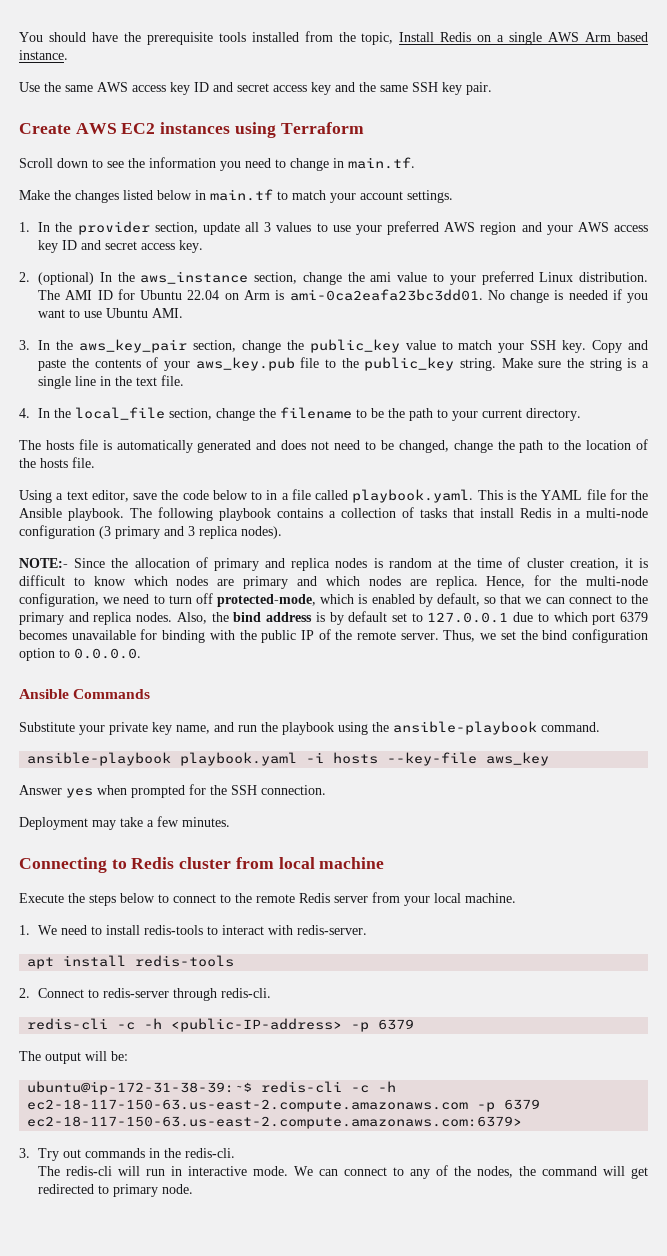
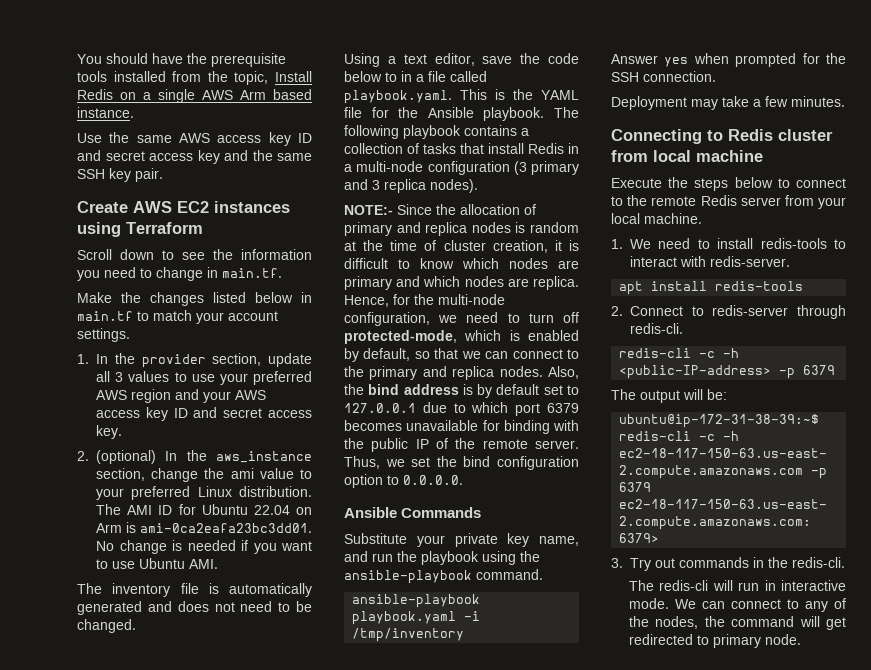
- 3. In the aws_key_pair section, change the public_key value to match your SSH key. Copy and paste the contents of your aws_key.pub file to the public_key string. Make sure the string is a single line in the text file.
- 4. In the local_file section, change the filename to be the path to your current directory.
- The hosts file is automatically generated and does not need to be changed, change the path to the location of the hosts file.
+ The inventory file is automatically generated and does not need to be changed.
- ansible-playbook playbook.yaml -i hosts --key-file aws_key
+ ansible-playbook playbook.yaml -i /tmp/inventory

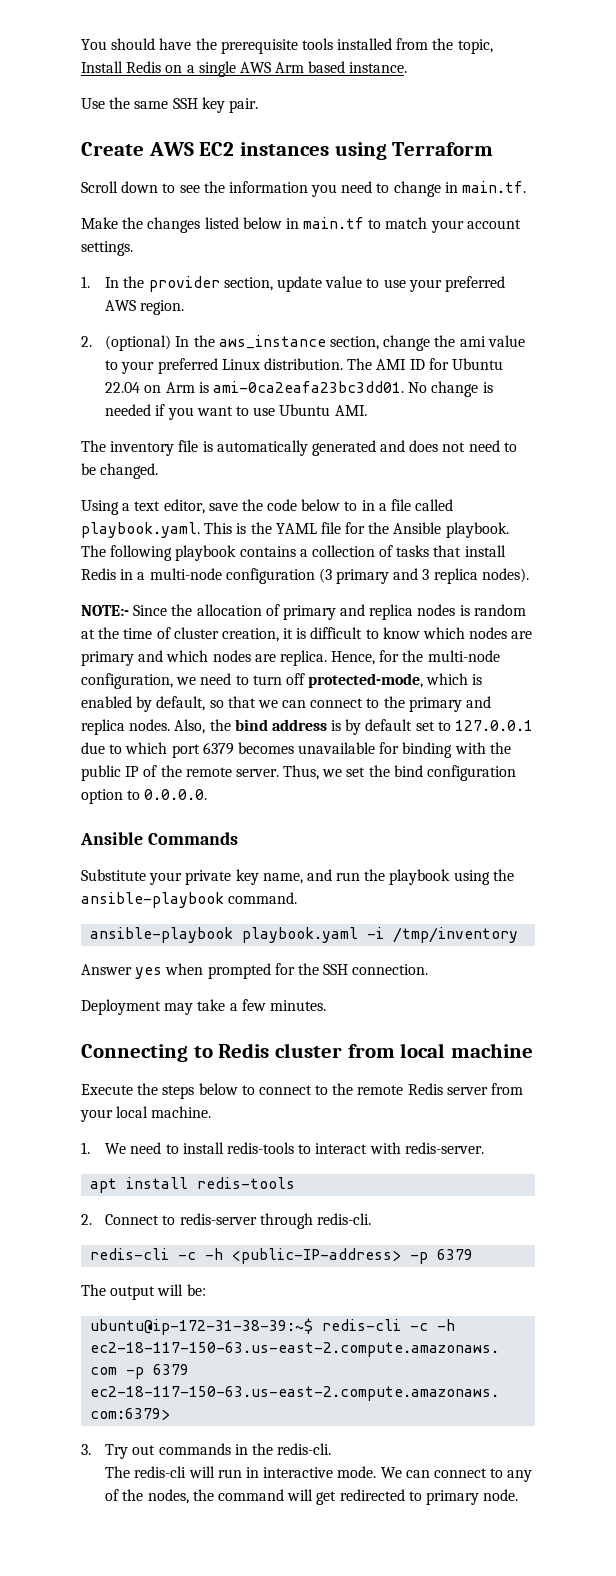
- Use the same AWS access key ID and secret access key and the same SSH key pair.
+ Use the same SSH key pair.
- 1. In the provider section, update all 3 values to use your preferred AWS region and your AWS access key ID and secret access key.
+ 1. In the provider section, update value to use your preferred AWS region.

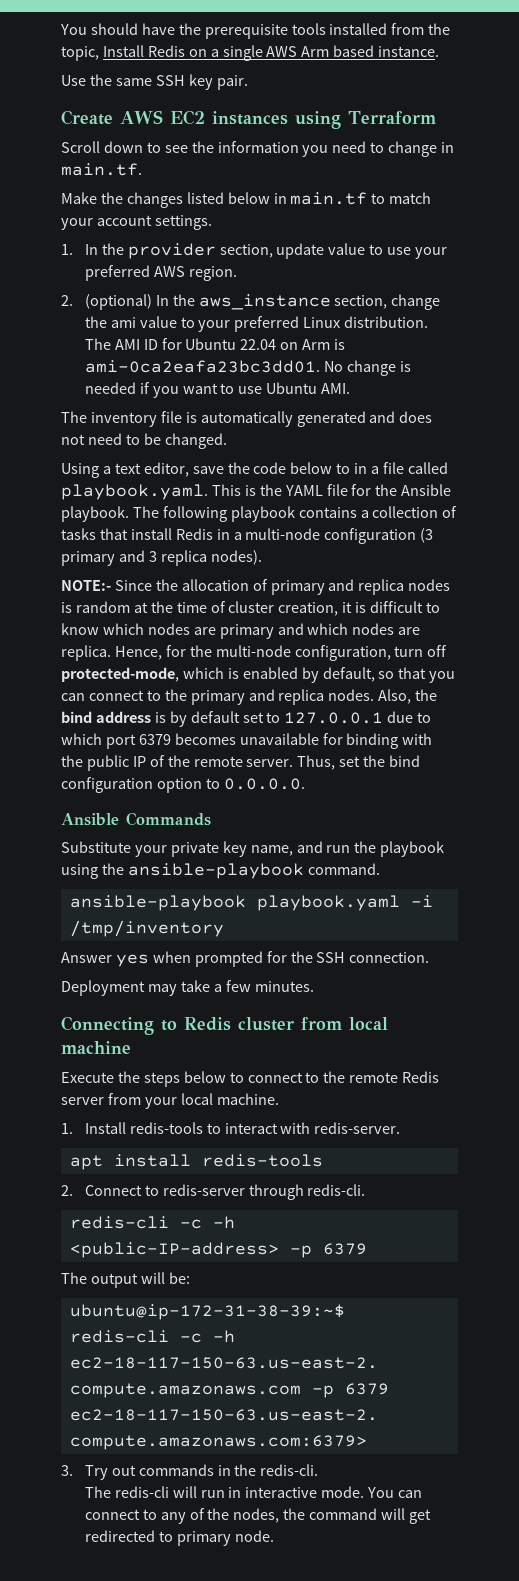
- Hence, for the multi-node configuration, we need to turn off protected-mode, which is enabled by default, so that we can connect to the primary and replica nodes.
+ Hence, for the multi-node configuration, turn off protected-mode, which is enabled by default, so that you can connect to the primary and replica nodes.
- Thus, we set the bind configuration option to 0.0.0.0.
+ Thus, set the bind configuration option to 0.0.0.0.
- 1. We need to install redis-tools to interact with redis-server.
+ 1. Install redis-tools to interact with redis-server.
- We can connect to any of the nodes, the command will get redirected to primary node.
+ You can connect to any of the nodes, the command will get redirected to primary node.

